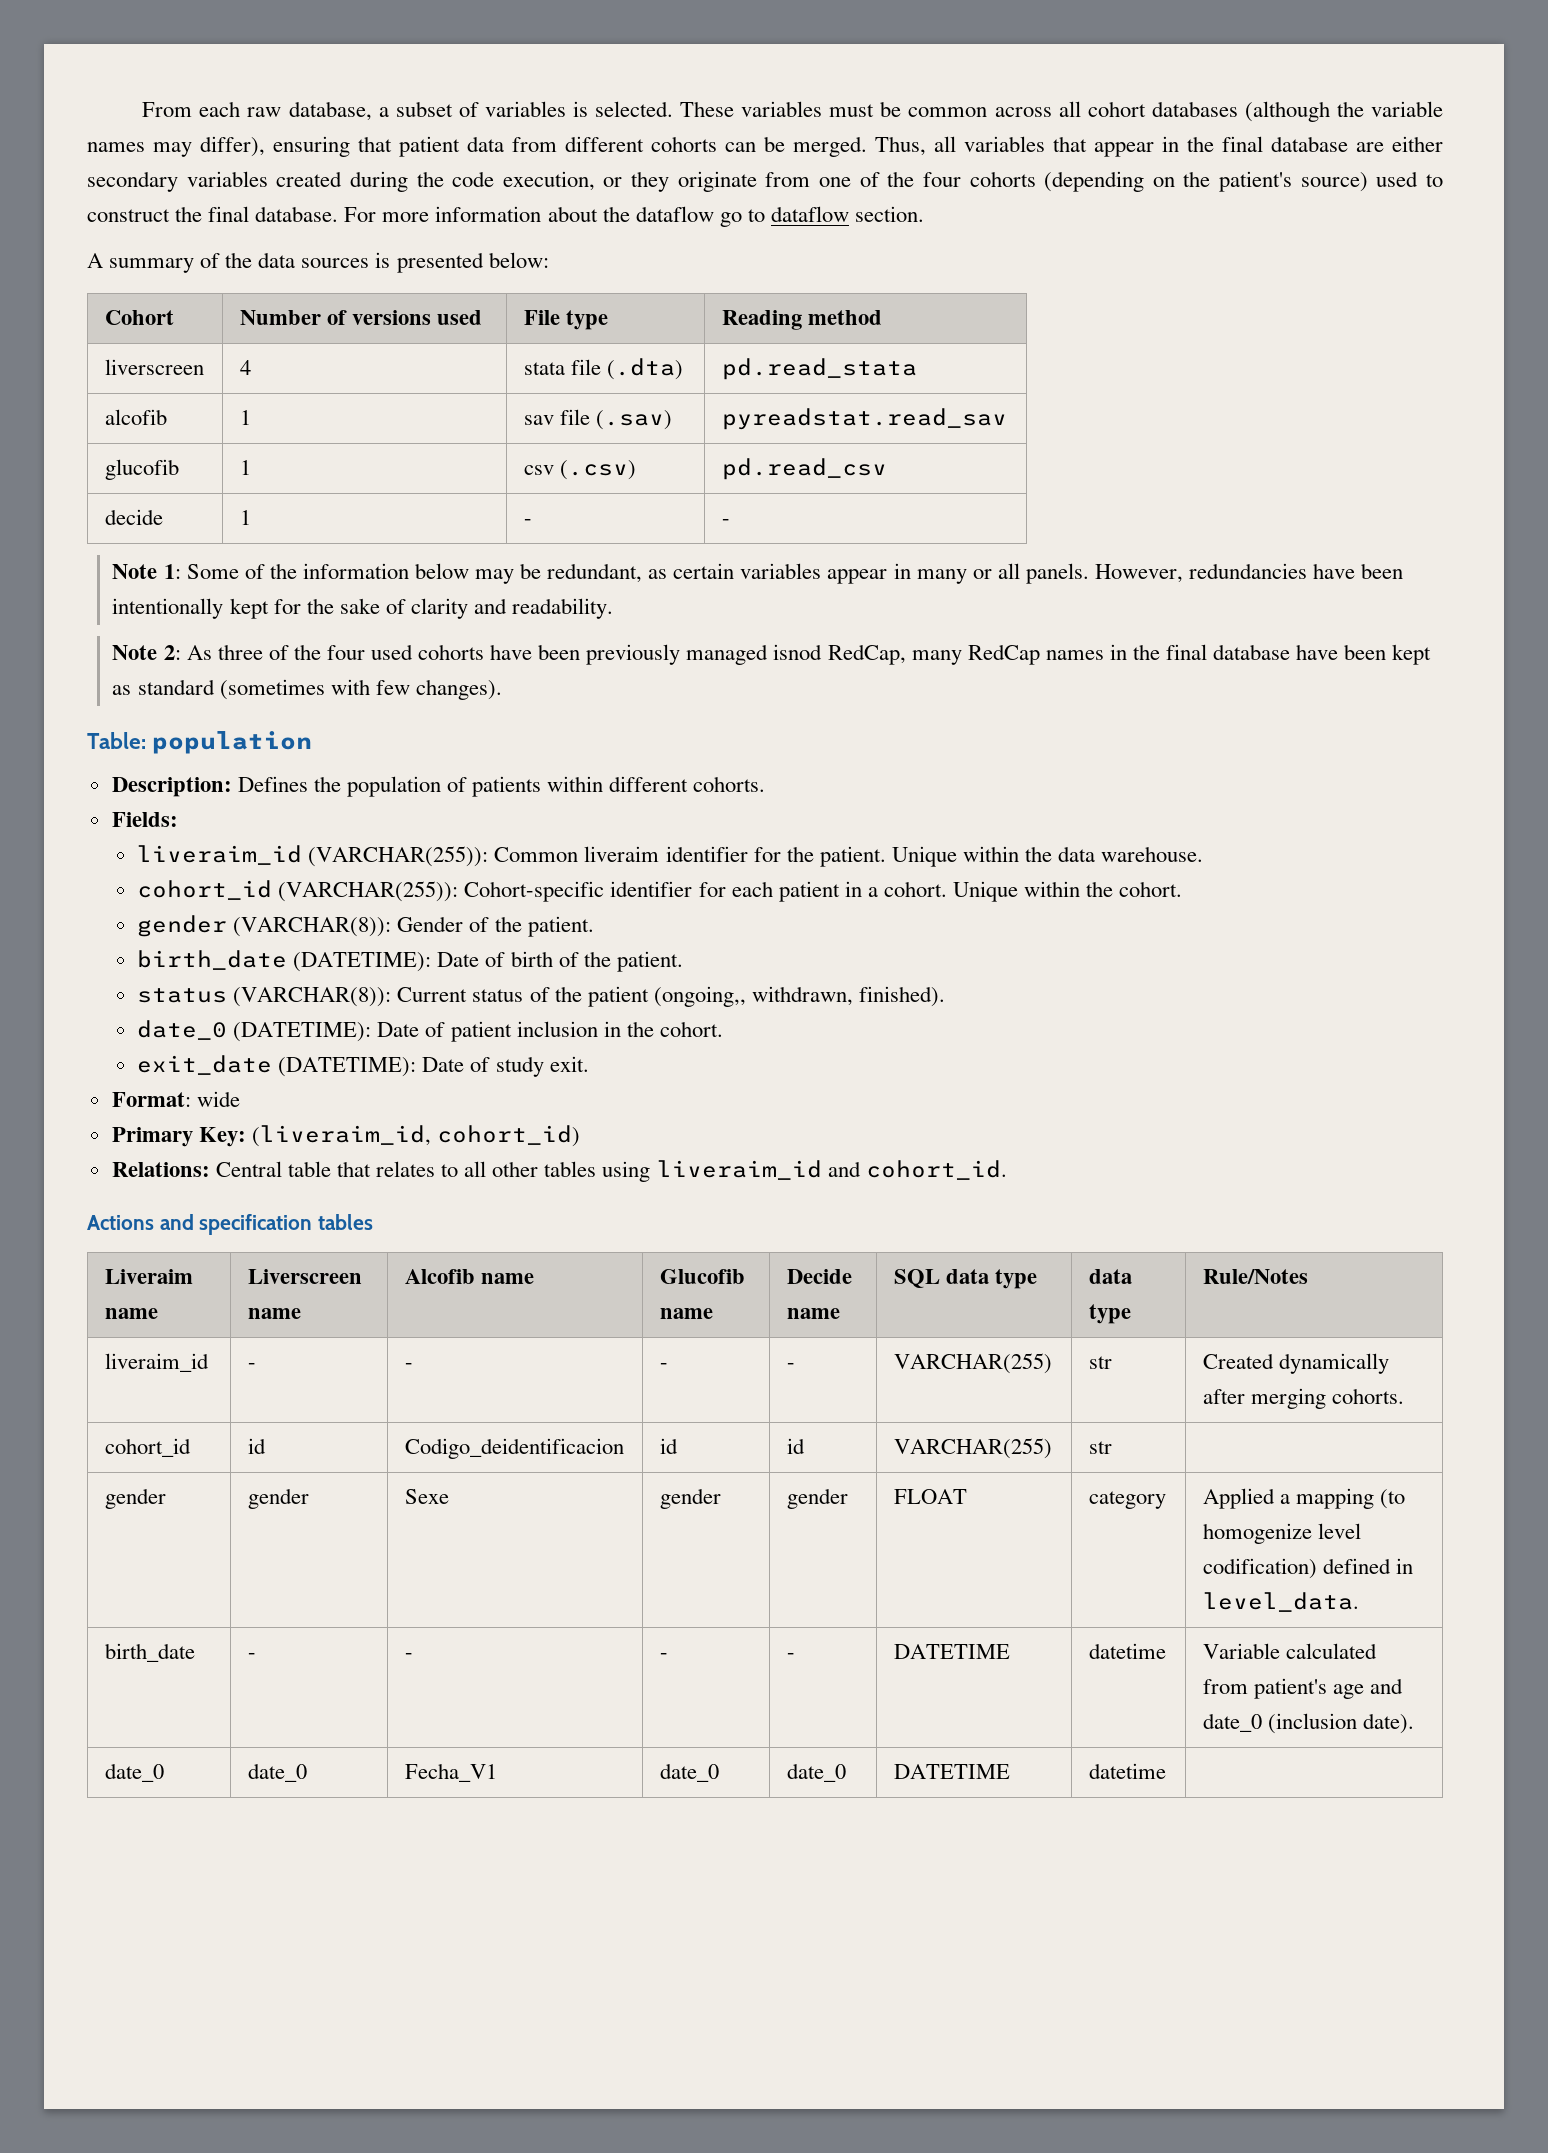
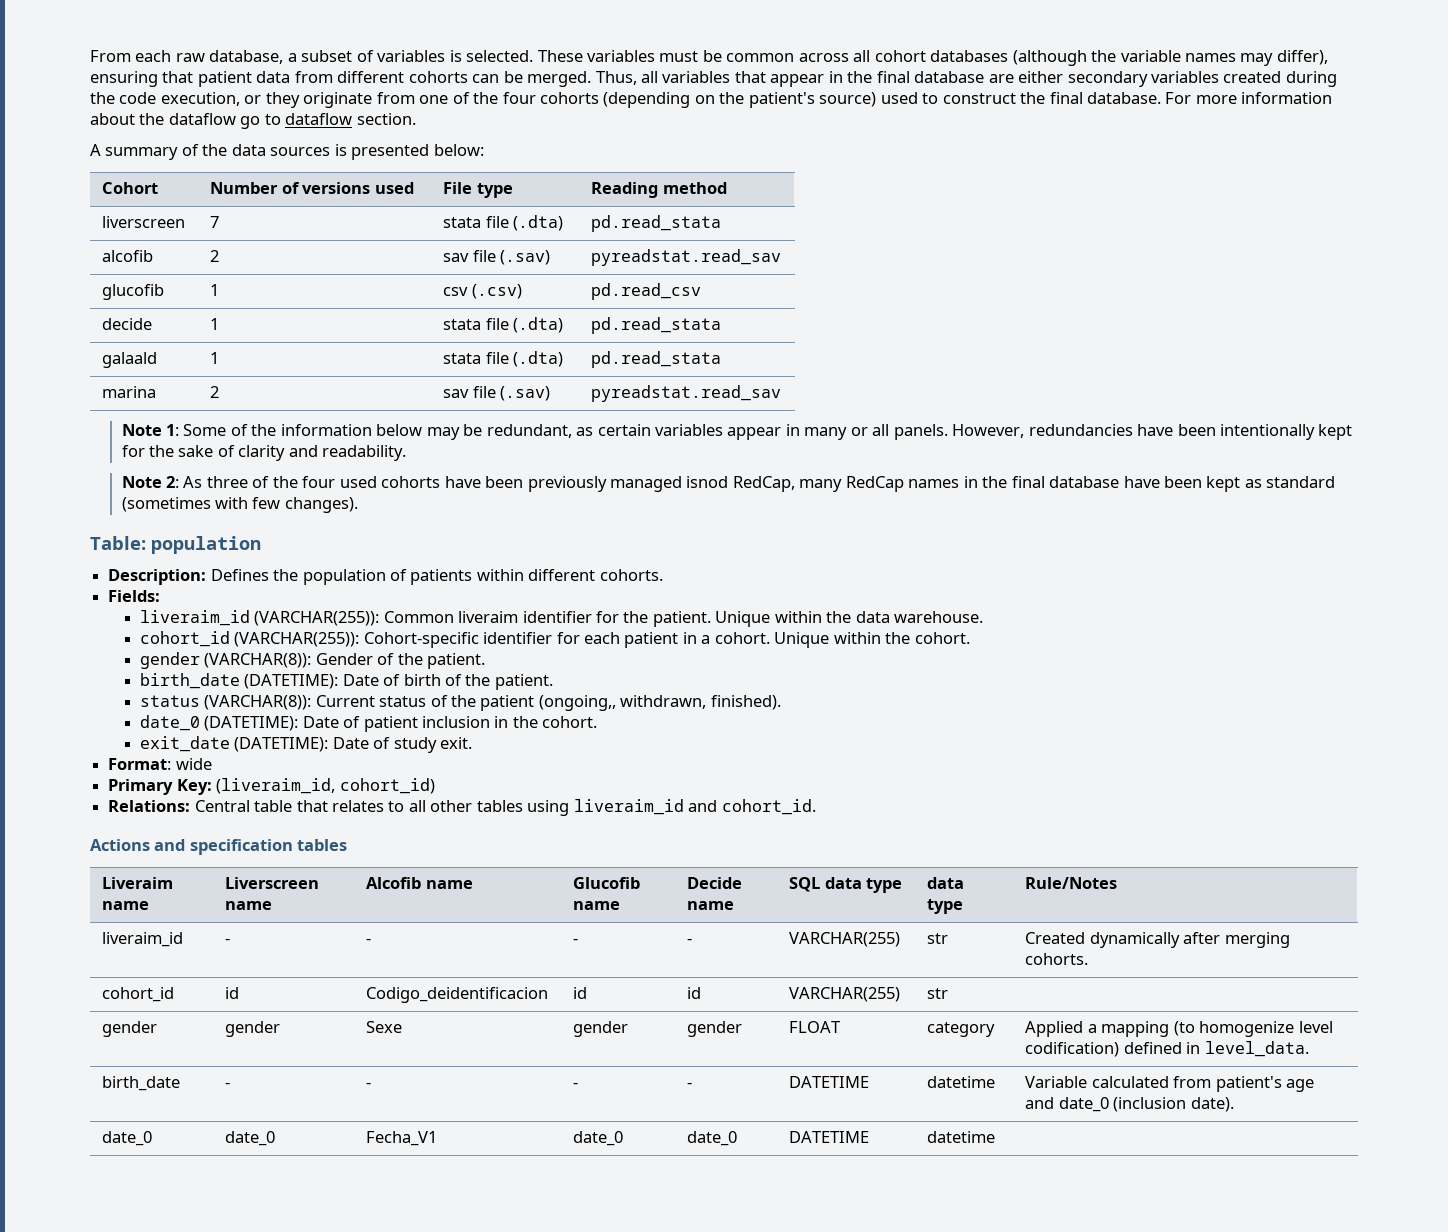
- liverscreen | 4 | stata file (.dta) | pd.read_stata
+ liverscreen | 7 | stata file (.dta) | pd.read_stata
- alcofib | 1 | sav file (.sav) | pyreadstat.read_sav
+ alcofib | 2 | sav file (.sav) | pyreadstat.read_sav
- decide | 1 | - | -
+ decide | 1 | stata file (.dta) | pd.read_stata
+ galaald | 1 | stata file (.dta) | pd.read_stata
+ marina | 2 | sav file (.sav) | pyreadstat.read_sav

